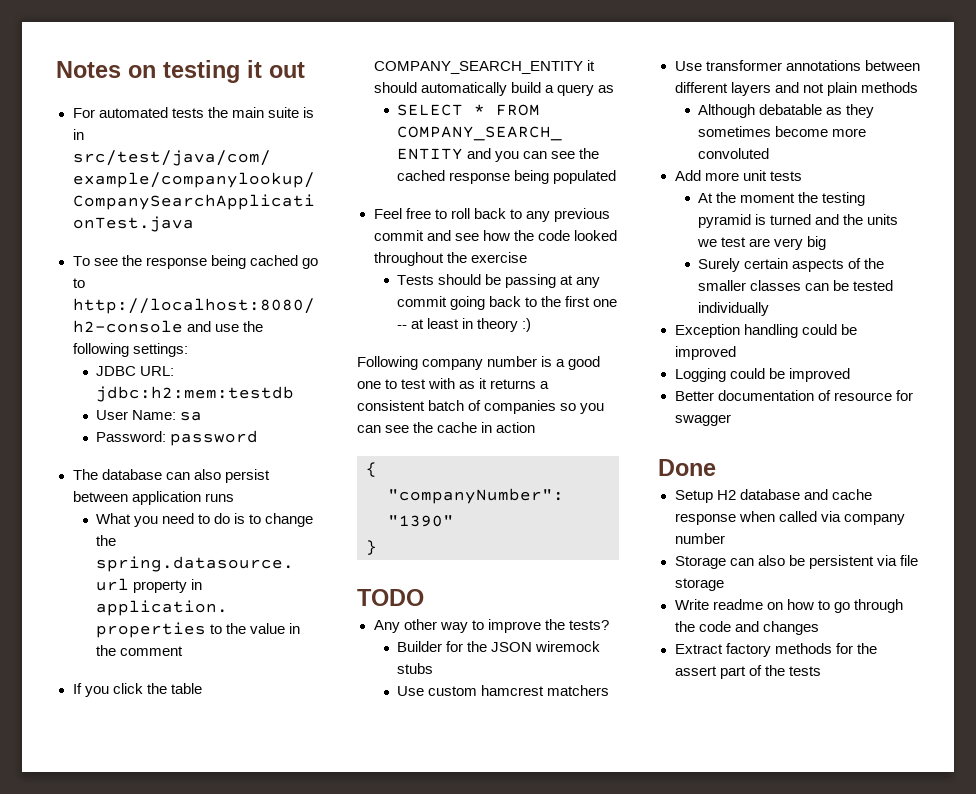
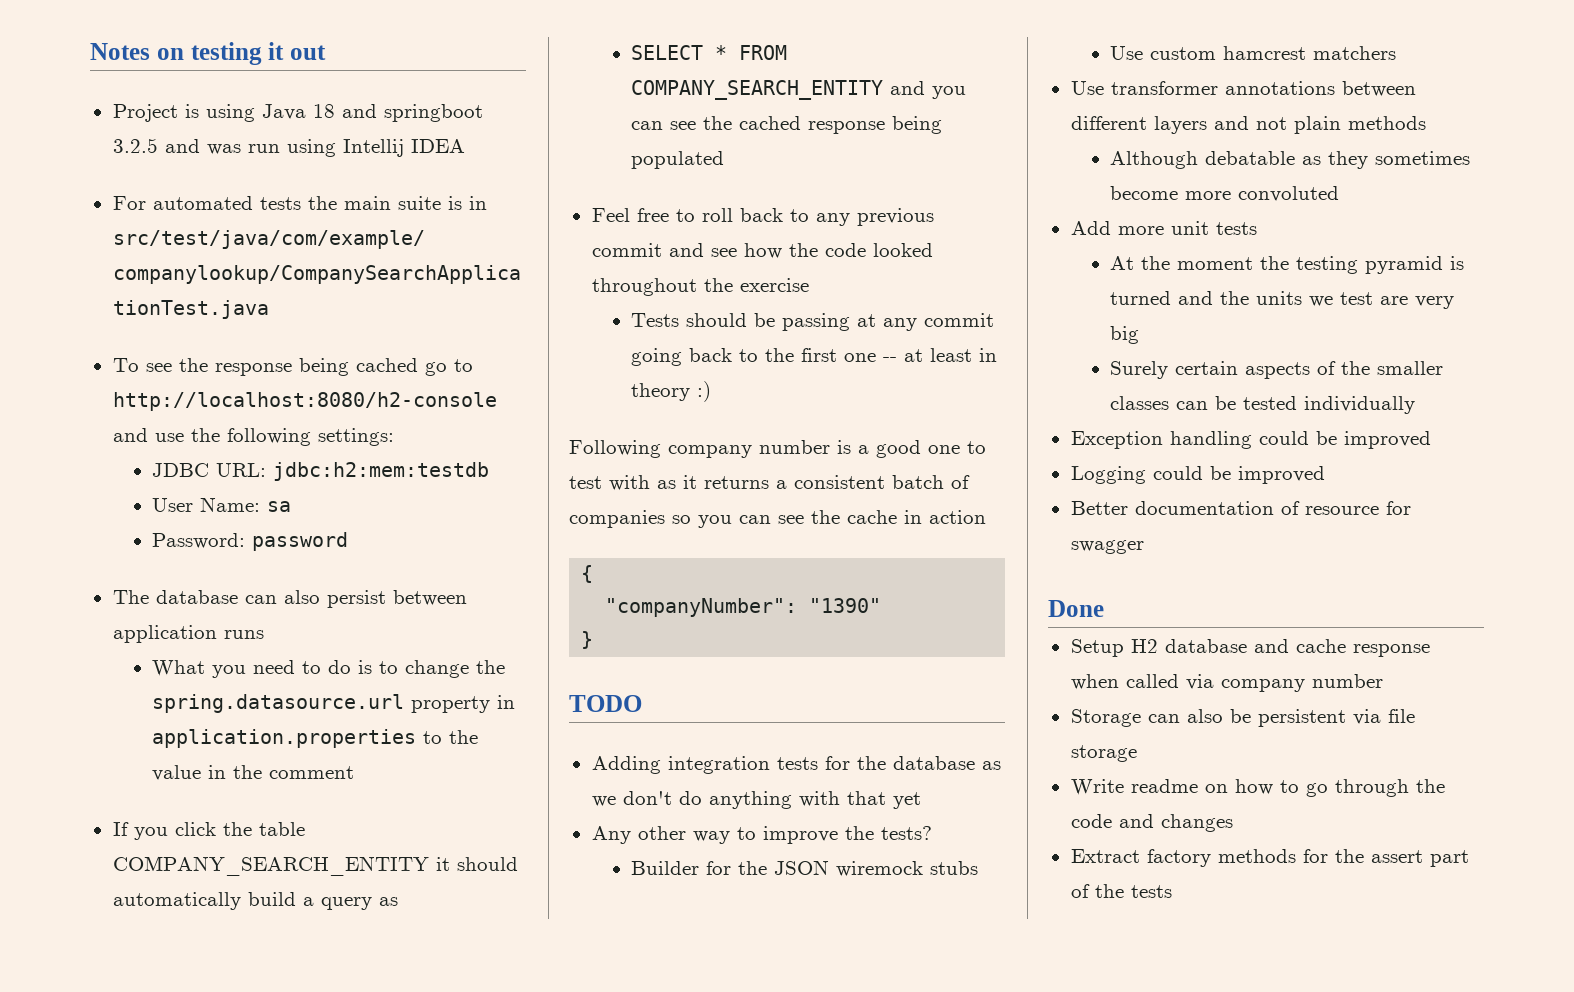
+ Project is using Java 18 and springboot 3.2.5 and was run using Intellij IDEA
+ Adding integration tests for the database as we don't do anything with that yet

